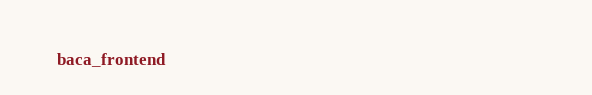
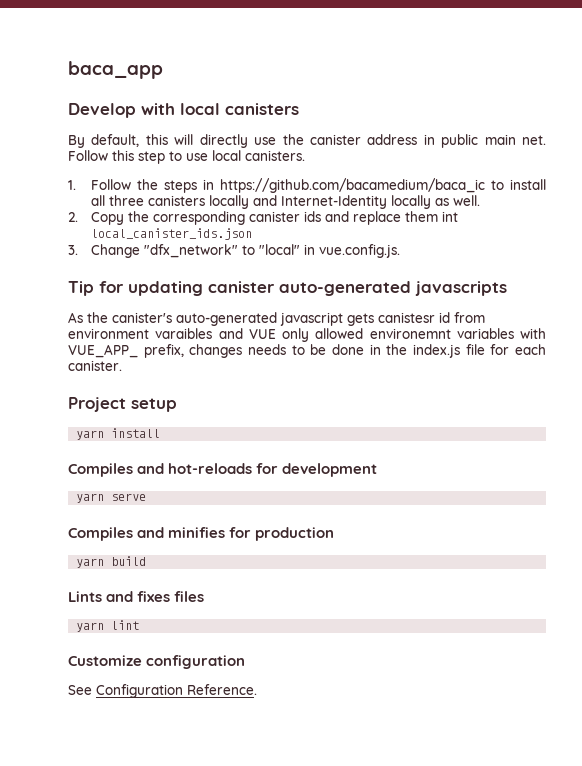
- baca_frontend
+ baca_app
+ Develop with local canisters
+ By default, this will directly use the canister address in public main net. Follow this step to use local canisters.
+ 1. Follow the steps in https://github.com/bacamedium/baca_ic to install all three canisters locally and Internet-Identity locally as well.
+ 2. Copy the corresponding canister ids and replace them int local_canister_ids.json
+ 3. Change "dfx_network" to "local" in vue.config.js.
+ Tip for updating canister auto-generated javascripts
+ As the canister's auto-generated javascript gets canistesr id from environment varaibles and VUE only allowed environemnt variables with VUE_APP_ prefix, changes needs to be done in the index.js file for each canister.
+ Project setup
+ yarn install
+ Compiles and hot-reloads for development
+ yarn serve
+ Compiles and minifies for production
+ yarn build
+ Lints and fixes files
+ yarn lint
+ Customize configuration
+ See Configuration Reference.

